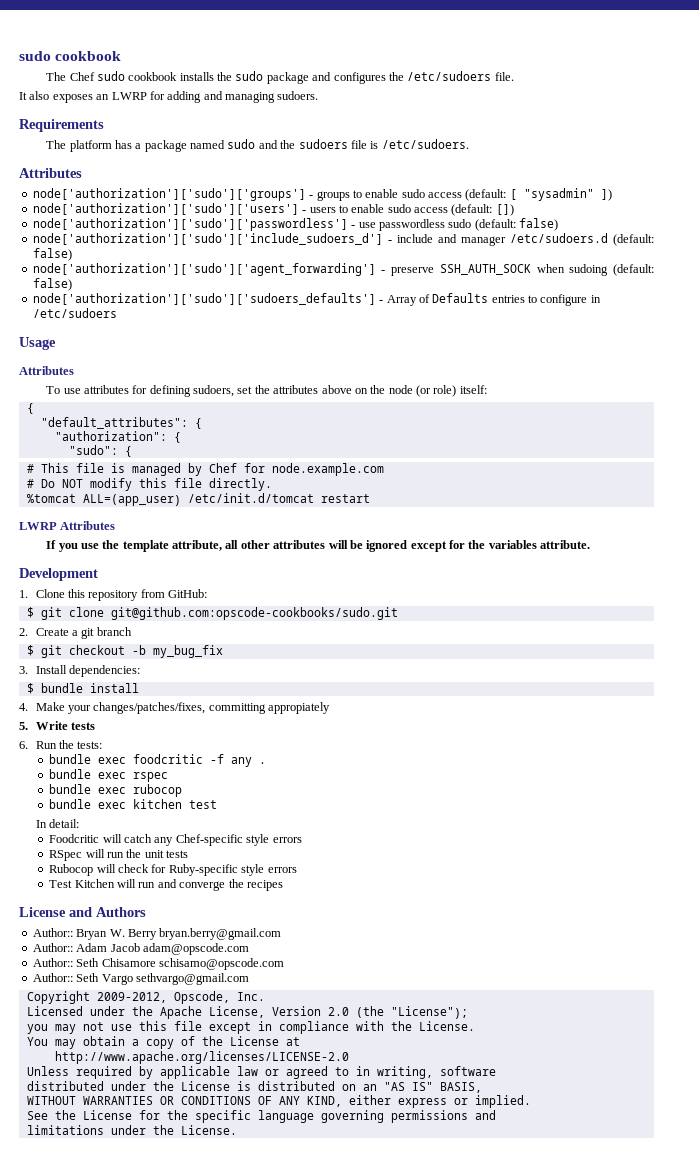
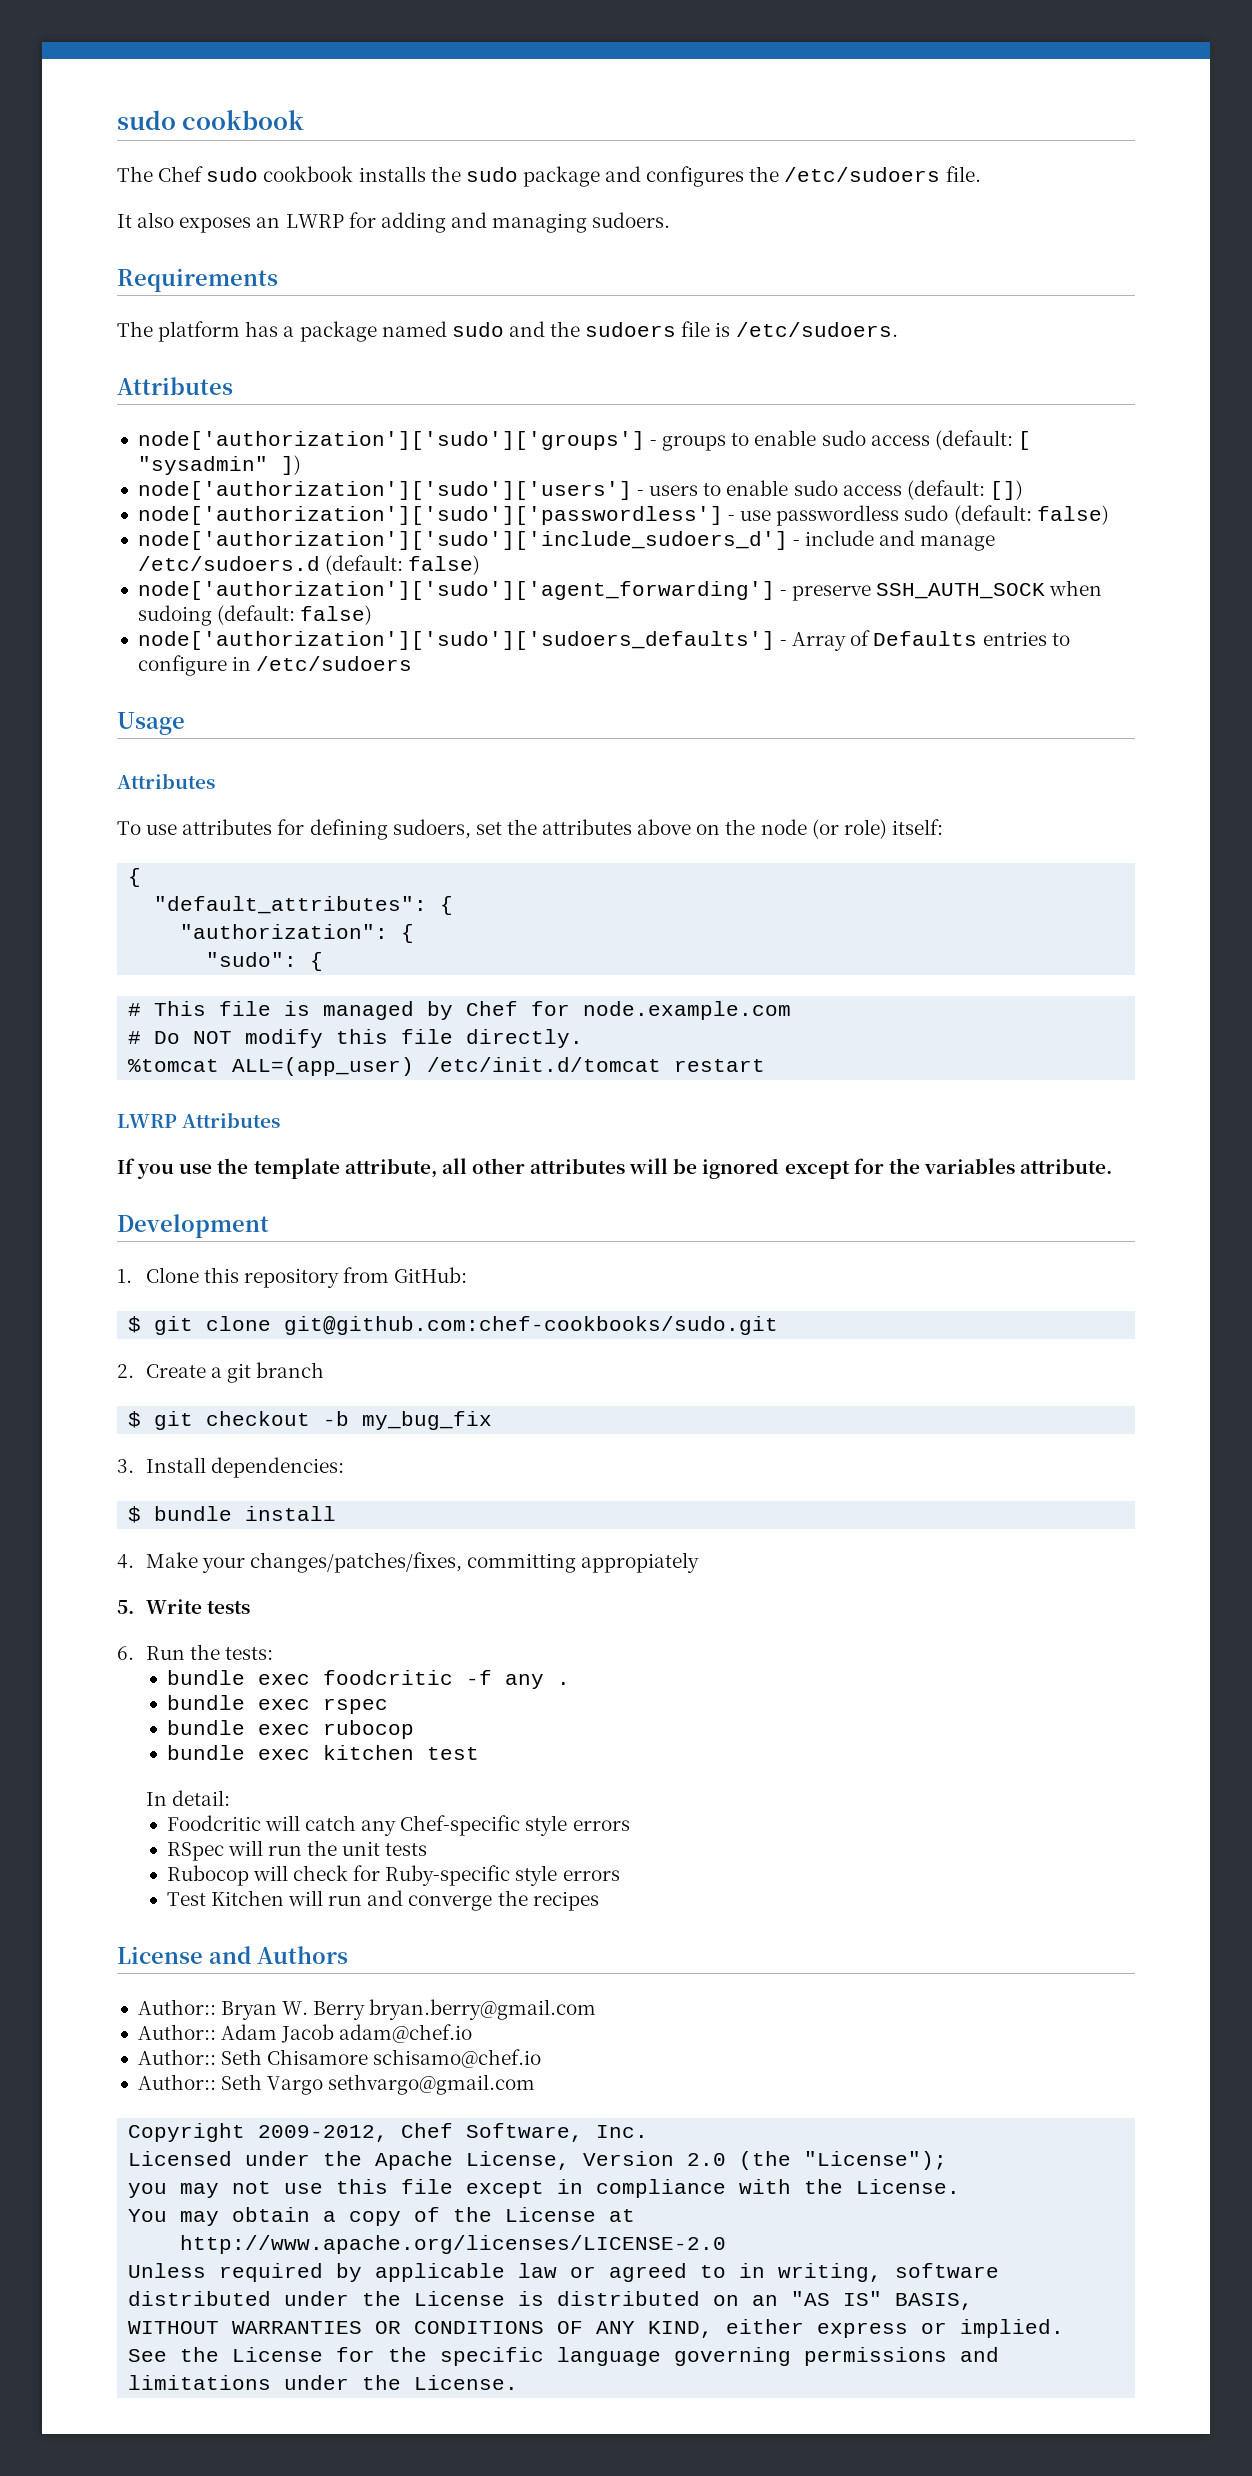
- node['authorization']['sudo']['include_sudoers_d'] - include and manager /etc/sudoers.d (default: false)
+ node['authorization']['sudo']['include_sudoers_d'] - include and manage /etc/sudoers.d (default: false)
- $ git clone git@github.com:opscode-cookbooks/sudo.git
+ $ git clone git@github.com:chef-cookbooks/sudo.git
- Author:: Adam Jacob adam@opscode.com
+ Author:: Adam Jacob adam@chef.io
- Author:: Seth Chisamore schisamo@opscode.com
+ Author:: Seth Chisamore schisamo@chef.io
- Copyright 2009-2012, Opscode, Inc.
+ Copyright 2009-2012, Chef Software, Inc.

